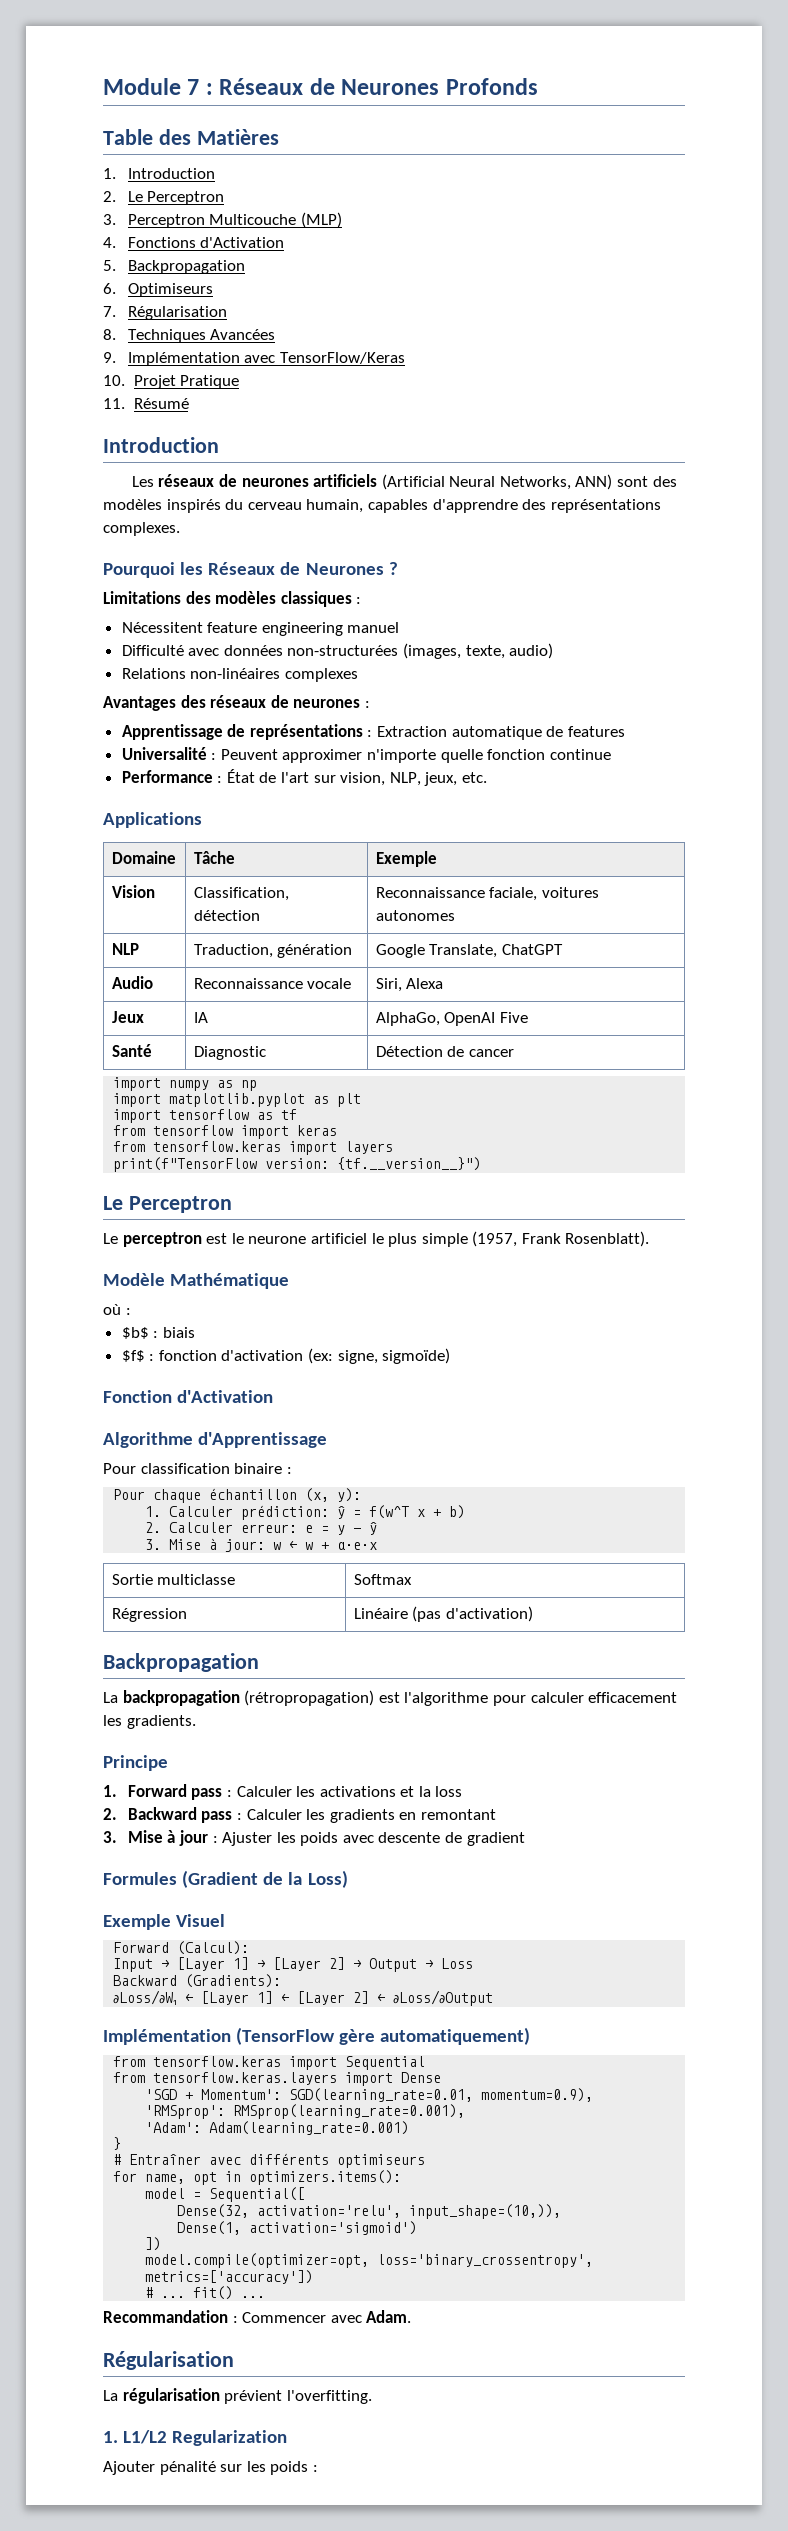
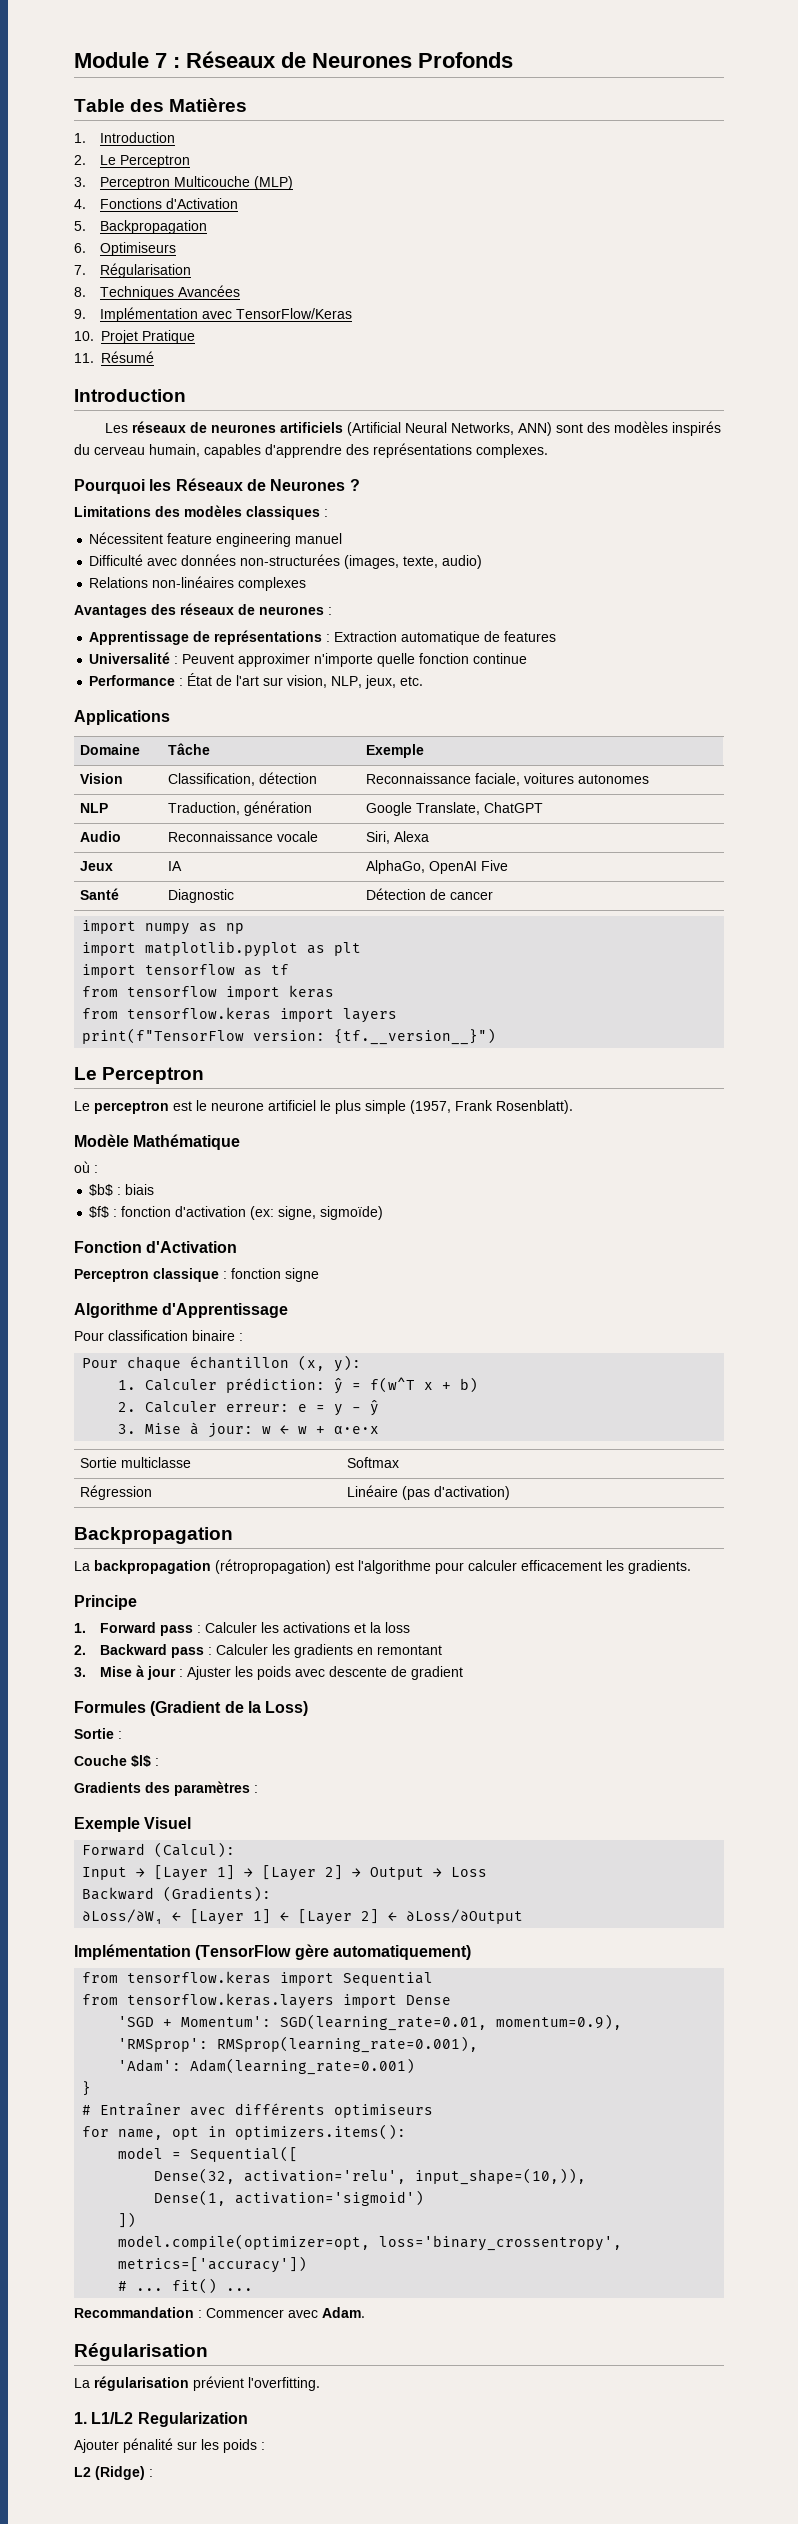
+ Perceptron classique : fonction signe
+ Sortie :
+ Couche $l$ :
+ Gradients des paramètres :
+ L2 (Ridge) :

